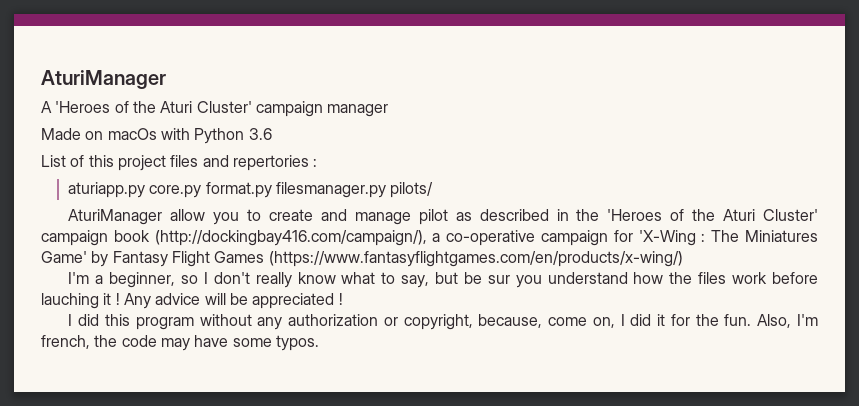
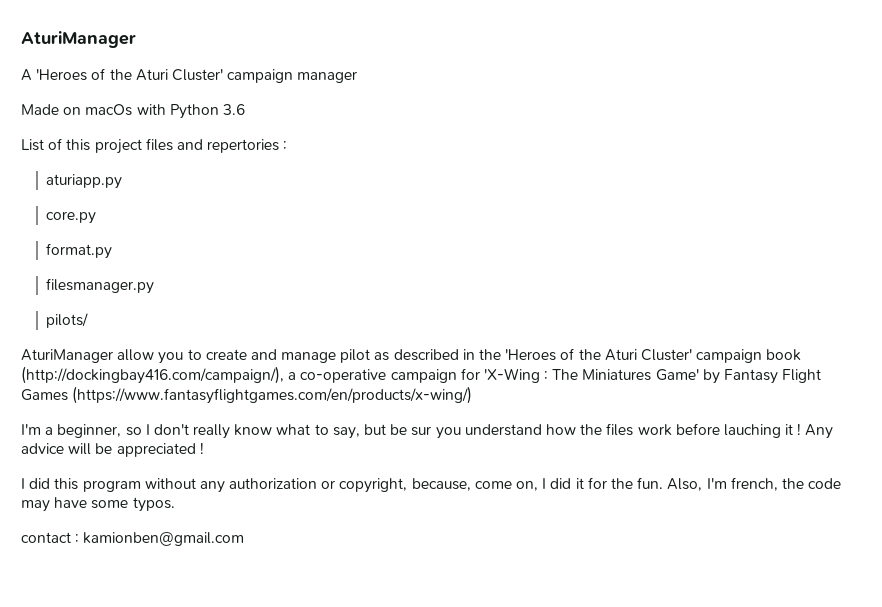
- aturiapp.py core.py format.py filesmanager.py pilots/
+ aturiapp.py
+ core.py
+ format.py
+ filesmanager.py
+ pilots/
+ contact : kamionben@gmail.com

